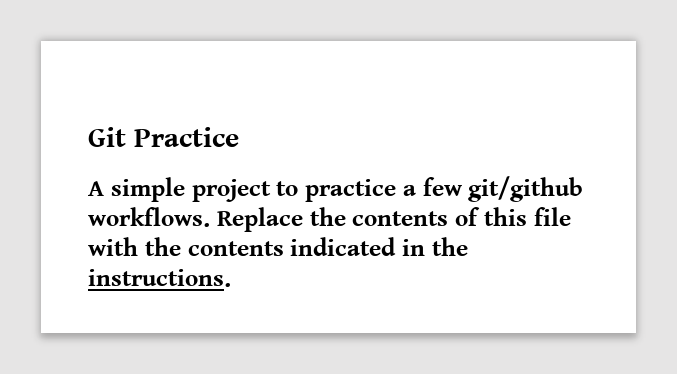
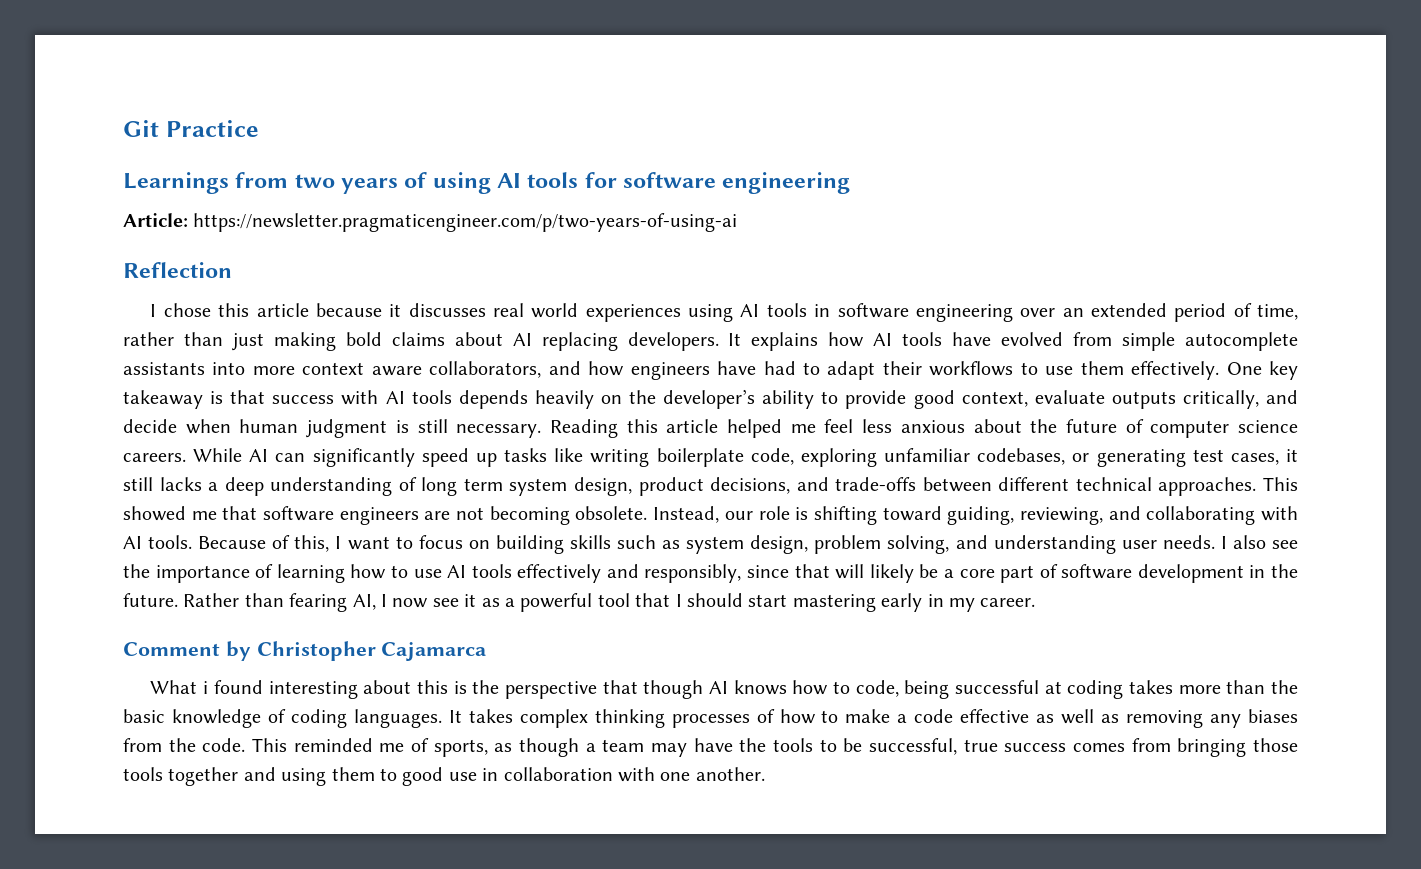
- A simple project to practice a few git/github workflows. Replace the contents of this file with the contents indicated in the instructions.
+ Learnings from two years of using AI tools for software engineering
+ Article: https://newsletter.pragmaticengineer.com/p/two-years-of-using-ai
+ Reflection
+ I chose this article because it discusses real world experiences using AI tools in software engineering over an extended period of time, rather than just making bold claims about AI replacing developers. It explains how AI tools have evolved from simple autocomplete assistants into more context aware collaborators, and how engineers have had to adapt their workflows to use them effectively. One key takeaway is that success with AI tools depends heavily on the developer’s ability to provide good context, evaluate outputs critically, and decide when human judgment is still necessary. Reading this article helped me feel less anxious about the future of computer science careers. While AI can significantly speed up tasks like writing boilerplate code, exploring unfamiliar codebases, or generating test cases, it still lacks a deep understanding of long term system design, product decisions, and trade-offs between different technical approaches. This showed me that software engineers are not becoming obsolete. Instead, our role is shifting toward guiding, reviewing, and collaborating with AI tools. Because of this, I want to focus on building skills such as system design, problem solving, and understanding user needs. I also see the importance of learning how to use AI tools effectively and responsibly, since that will likely be a core part of software development in the future. Rather than fearing AI, I now see it as a powerful tool that I should start mastering early in my career.
+ Comment by Christopher Cajamarca
+ What i found interesting about this is the perspective that though AI knows how to code, being successful at coding takes more than the basic knowledge of coding languages. It takes complex thinking processes of how to make a code effective as well as removing any biases from the code. This reminded me of sports, as though a team may have the tools to be successful, true success comes from bringing those tools together and using them to good use in collaboration with one another.

